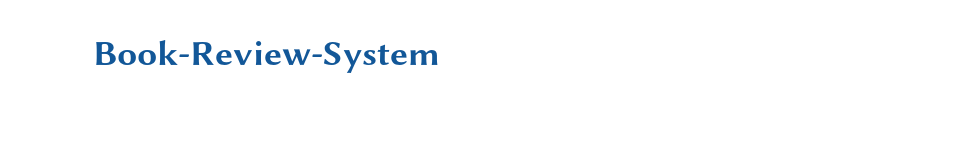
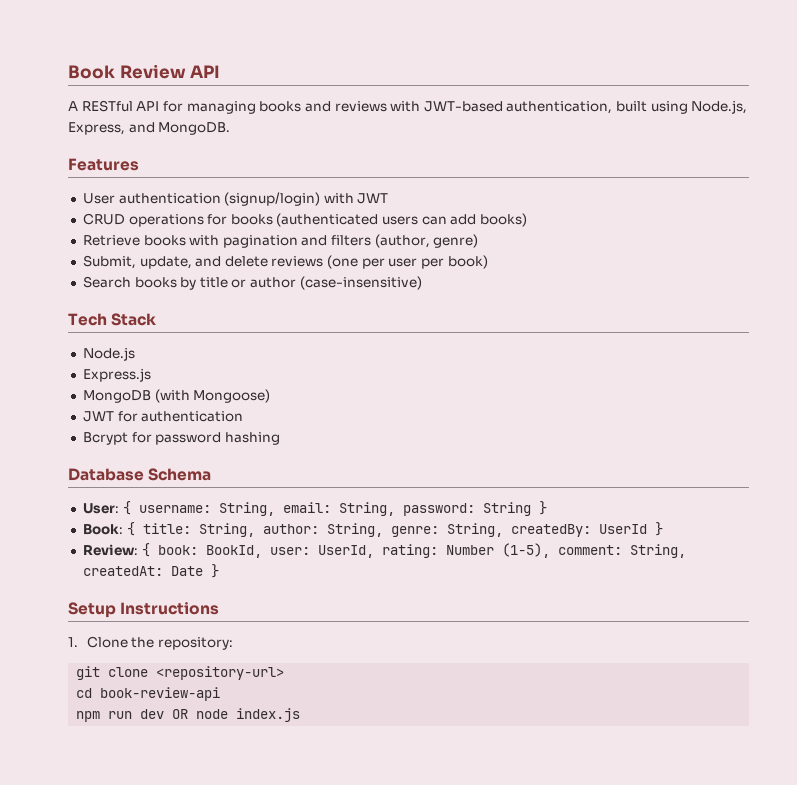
- Book-Review-System
+ Book Review API
+ A RESTful API for managing books and reviews with JWT-based authentication, built using Node.js, Express, and MongoDB.
+ Features
+ User authentication (signup/login) with JWT
+ CRUD operations for books (authenticated users can add books)
+ Retrieve books with pagination and filters (author, genre)
+ Submit, update, and delete reviews (one per user per book)
+ Search books by title or author (case-insensitive)
+ Tech Stack
+ Node.js
+ Express.js
+ MongoDB (with Mongoose)
+ JWT for authentication
+ Bcrypt for password hashing
+ Database Schema
+ User: { username: String, email: String, password: String }
+ Book: { title: String, author: String, genre: String, createdBy: UserId }
+ Review: { book: BookId, user: UserId, rating: Number (1-5), comment: String, createdAt: Date }
+ Setup Instructions
+ 1. Clone the repository:
+ git clone <repository-url>
+ cd book-review-api
+ npm run dev OR node index.js

